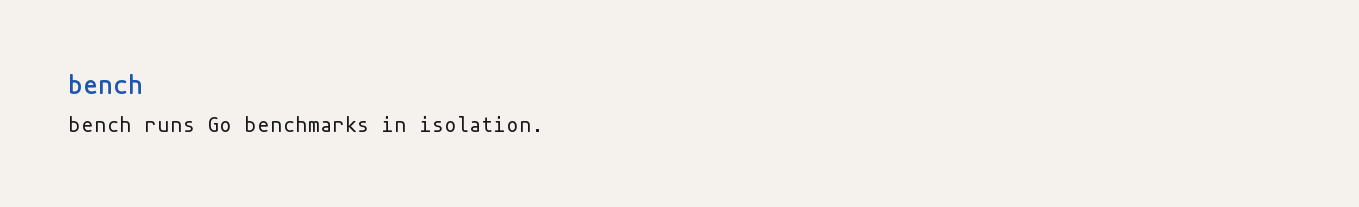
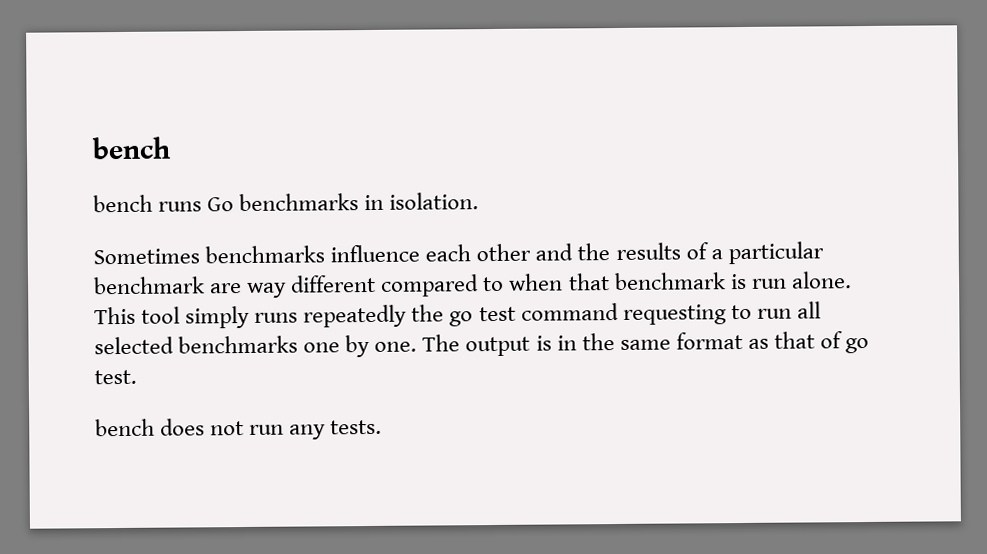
+ Sometimes benchmarks influence each other and the results of a particular benchmark are way different compared to when that benchmark is run alone. This tool simply runs repeatedly the go test command requesting to run all selected benchmarks one by one. The output is in the same format as that of go test.
+ bench does not run any tests.

